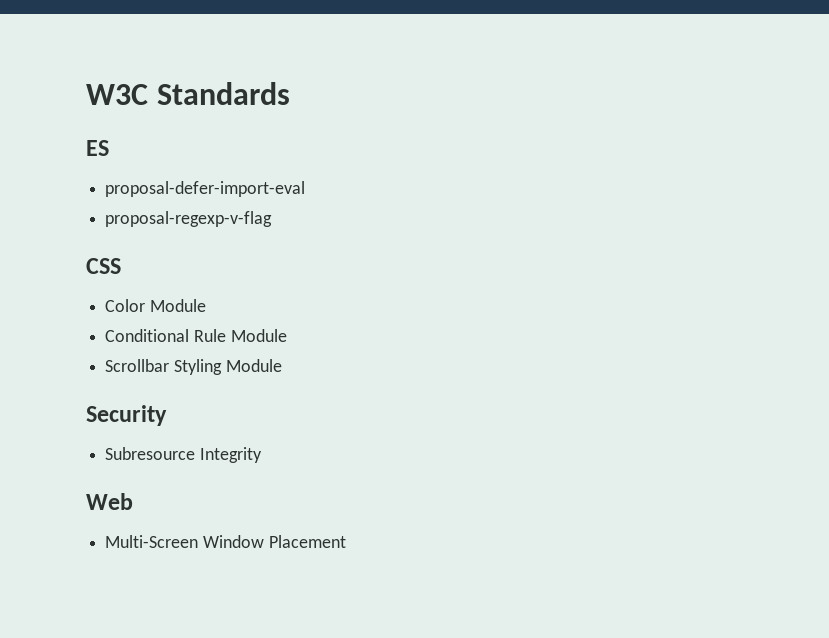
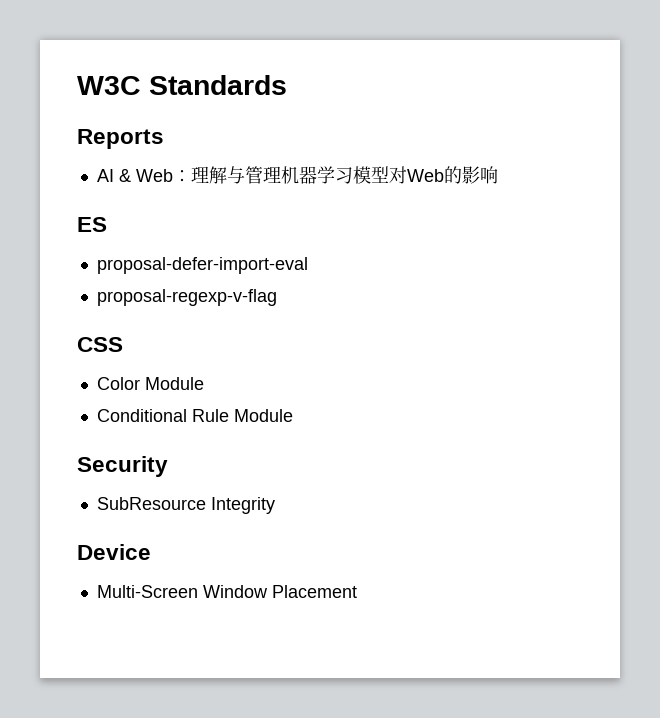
+ Reports
+ AI & Web：理解与管理机器学习模型对Web的影响
- Scrollbar Styling Module
- Subresource Integrity
+ SubResource Integrity
- Web
+ Device

